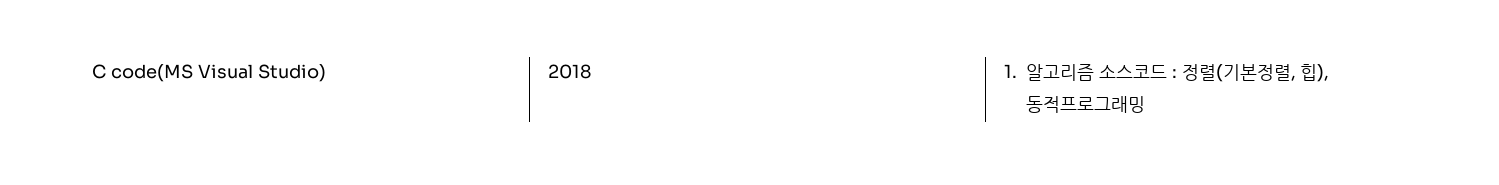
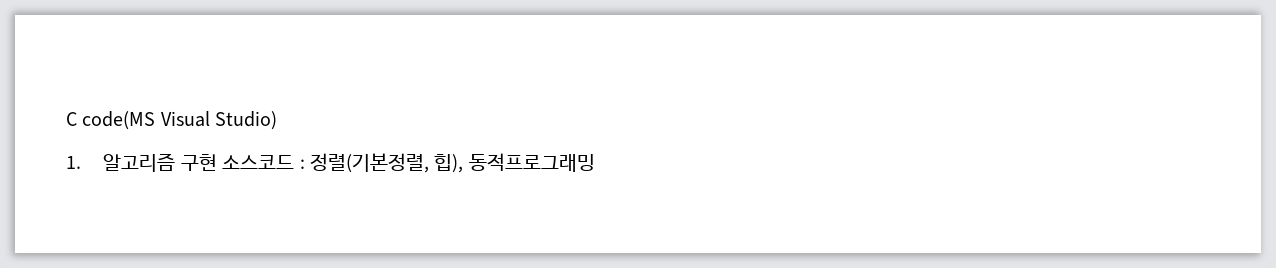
- 2018
- 1. 알고리즘 소스코드 : 정렬(기본정렬, 힙), 동적프로그래밍
+ 1. 알고리즘 구현 소스코드 : 정렬(기본정렬, 힙), 동적프로그래밍

